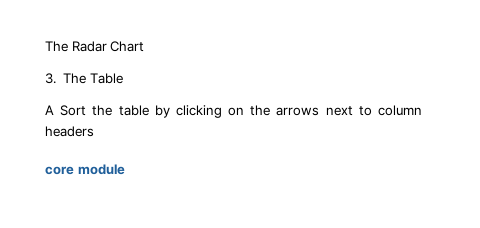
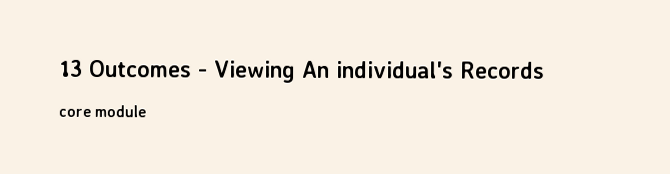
- The Radar Chart
- 3. The Table
- A Sort the table by clicking on the arrows next to column headers
+ 13 Outcomes - Viewing An individual's Records

